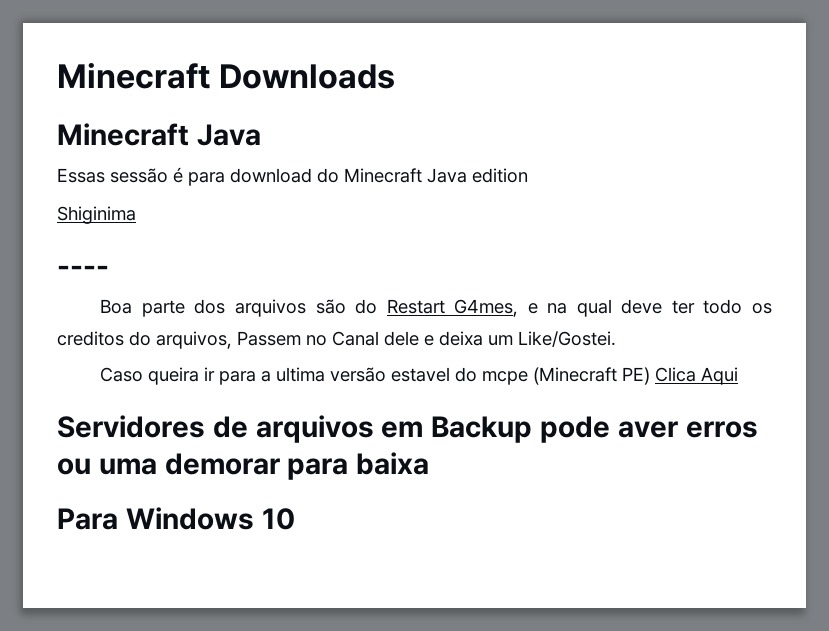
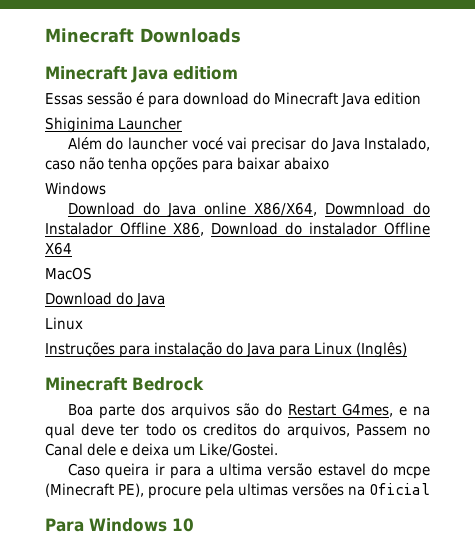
  Minecraft Downloads
- Minecraft Java
+ Minecraft Java editiom
- Shiginima
- ----
+ Shiginima Launcher
+ Além do launcher vocé vai precisar do Java Instalado, caso não tenha opções para baixar abaixo
+ Windows
+ Download do Java online X86/X64, Dowmnload do Instalador Offline X86, Download do instalador Offline X64
+ MacOS
+ Download do Java
+ Linux
+ Instruções para instalação do Java para Linux (Inglês)
+ Minecraft Bedrock
- Caso queira ir para a ultima versão estavel do mcpe (Minecraft PE) Clica Aqui
- Servidores de arquivos em Backup pode aver erros ou uma demorar para baixa
+ Caso queira ir para a ultima versão estavel do mcpe (Minecraft PE), procure pela ultimas versões na Oficial

